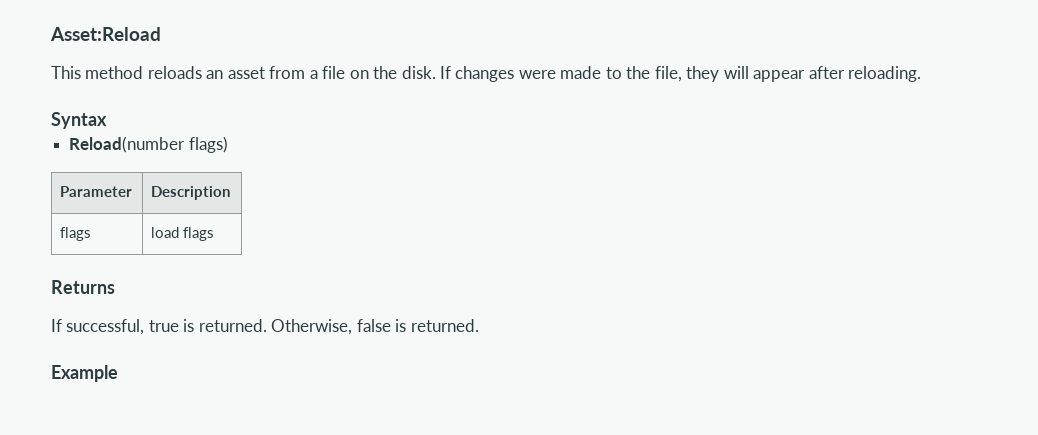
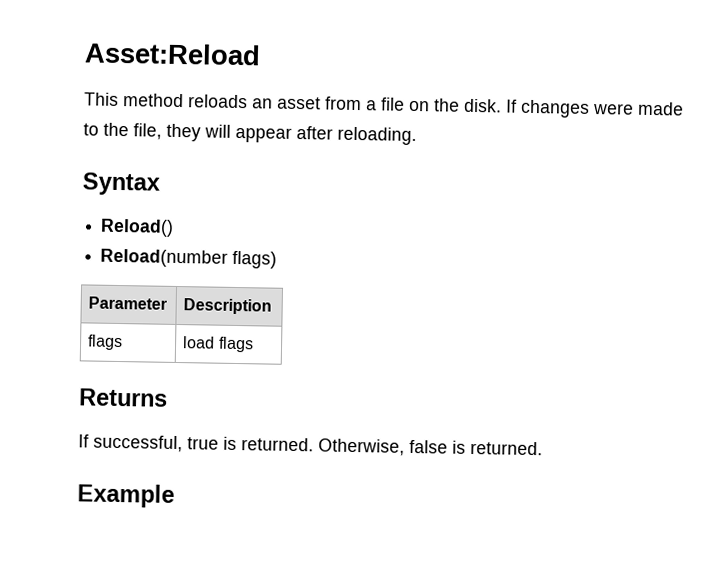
+ Reload()

